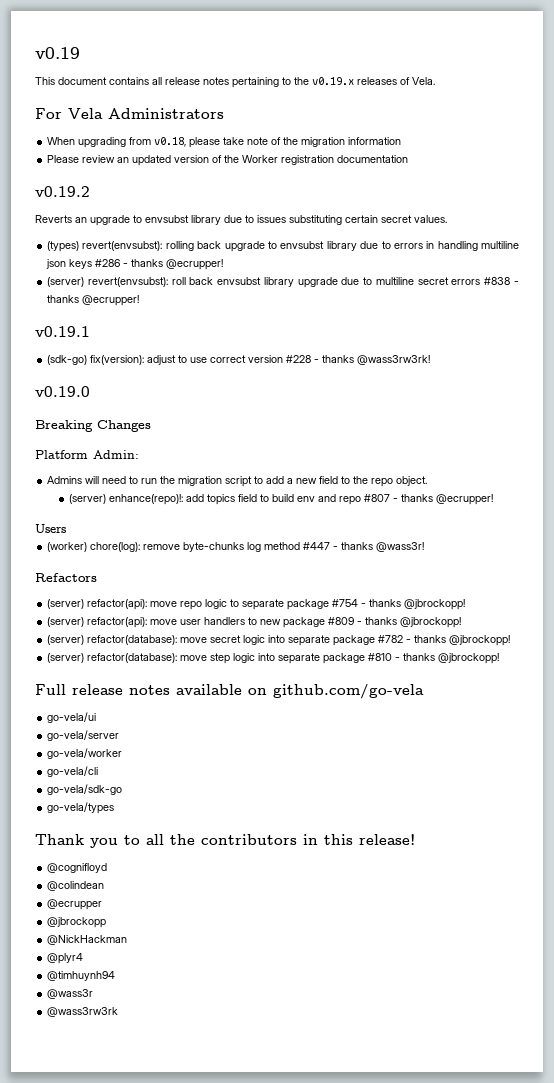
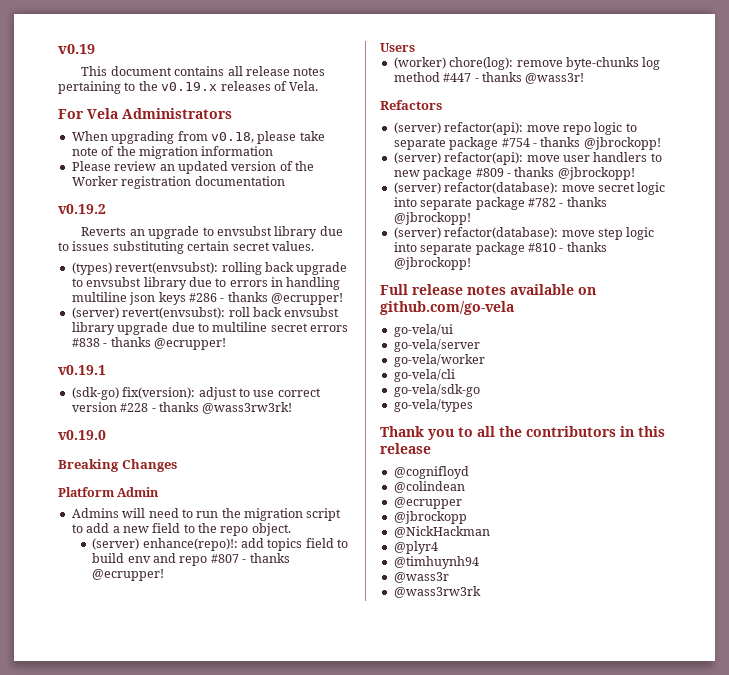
- Platform Admin:
+ Platform Admin
- Thank you to all the contributors in this release!
+ Thank you to all the contributors in this release

